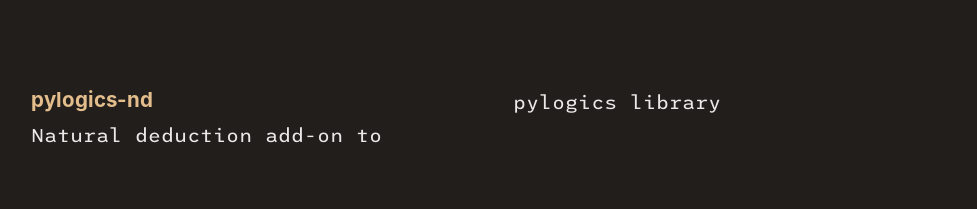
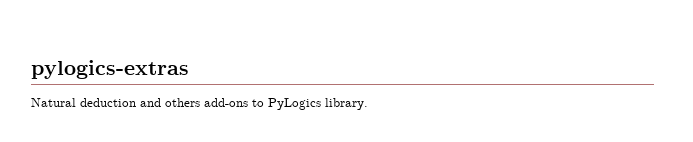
- pylogics-nd
+ pylogics-extras
- Natural deduction add-on to pylogics library
+ Natural deduction and others add-ons to PyLogics library.

